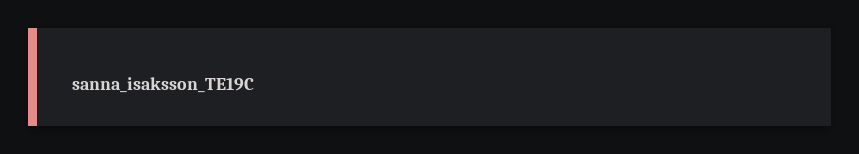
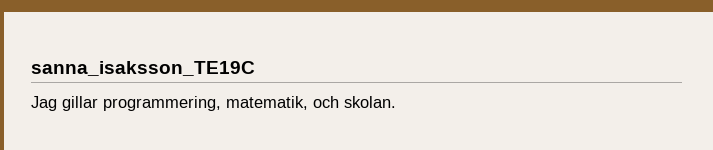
+ Jag gillar programmering, matematik, och skolan.

